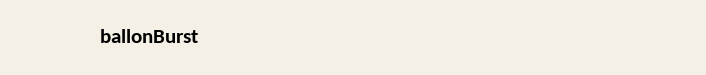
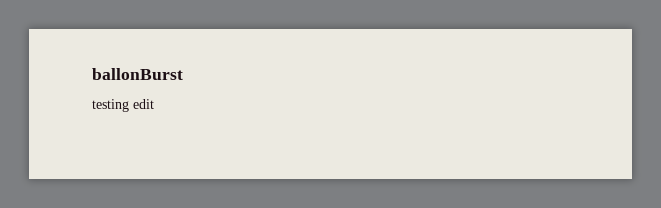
+ testing edit

